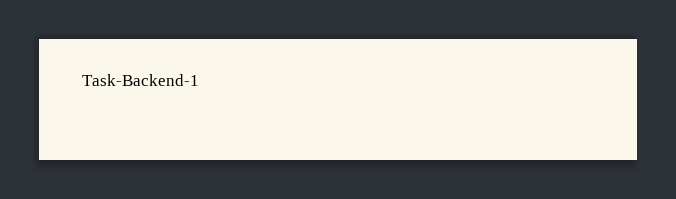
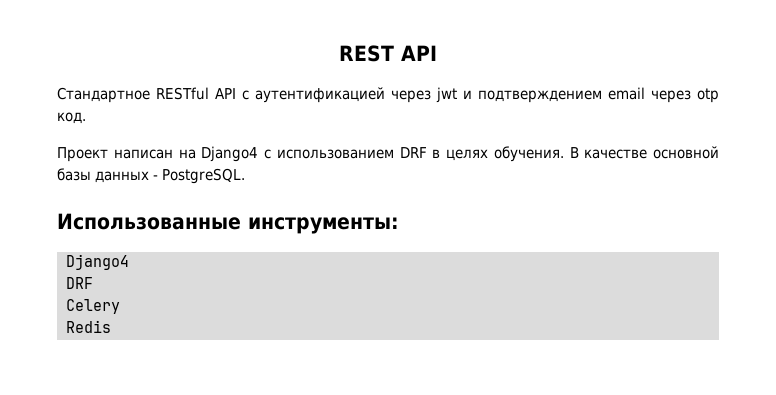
- Task-Backend-1
+ REST API
+ Стандартное RESTful API с аутентификацией через jwt и подтверждением email через otp код.
+ Проект написан на Django4 с использованием DRF в целях обучения. В качестве основной базы данных - PostgreSQL.
+ Использованные инструменты:
+ Django4
+ DRF
+ Celery
+ Redis

